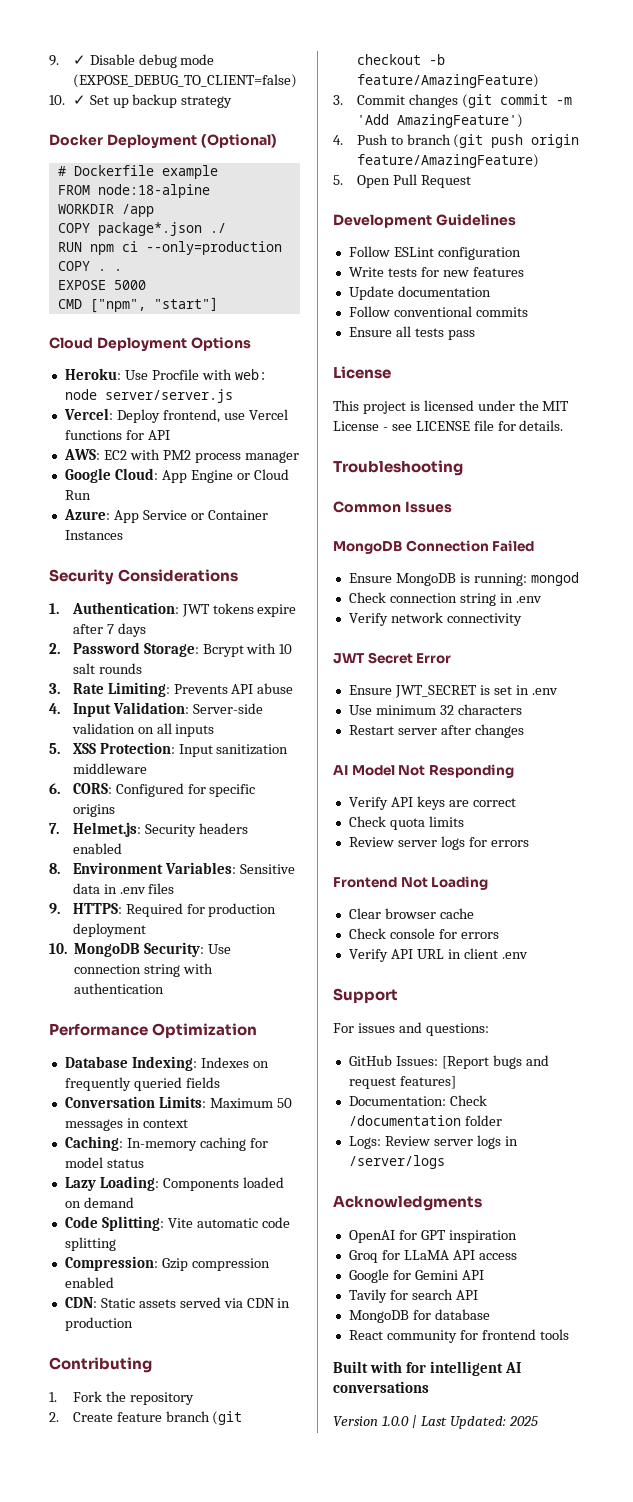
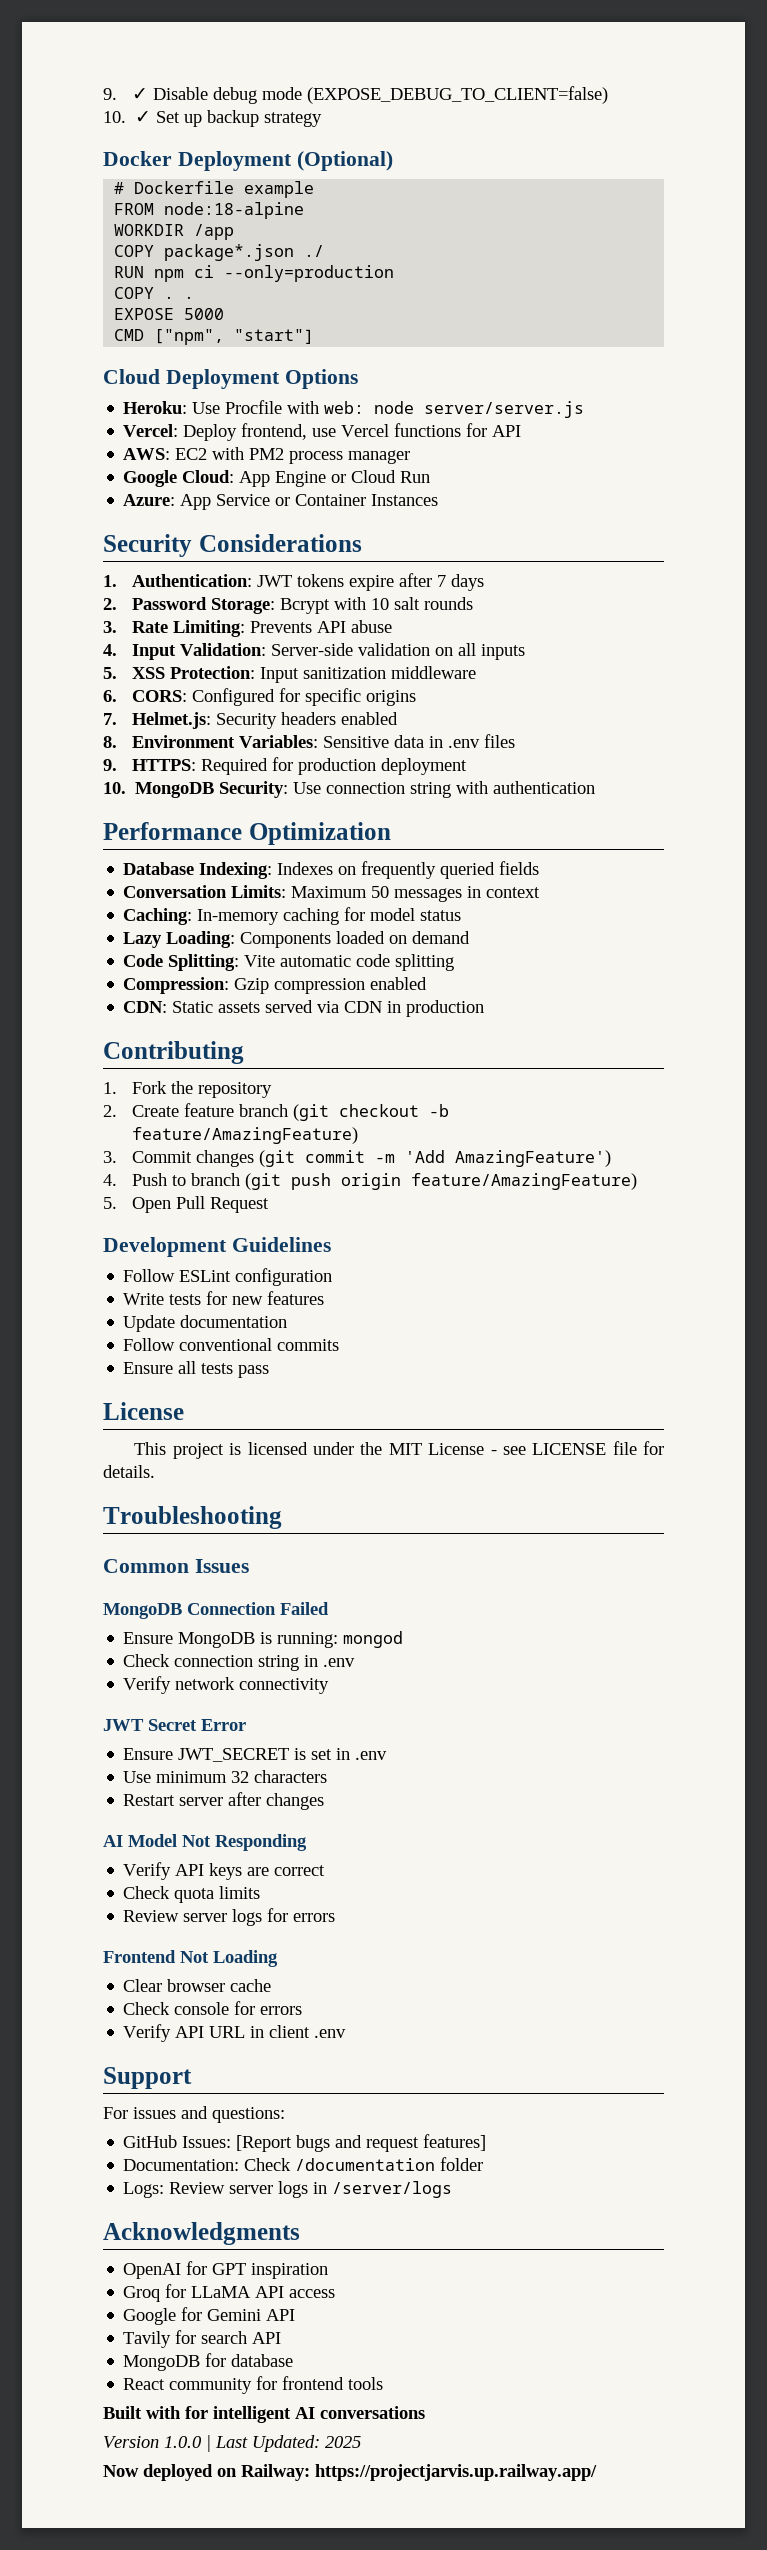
+ Now deployed on Railway: https://projectjarvis.up.railway.app/

